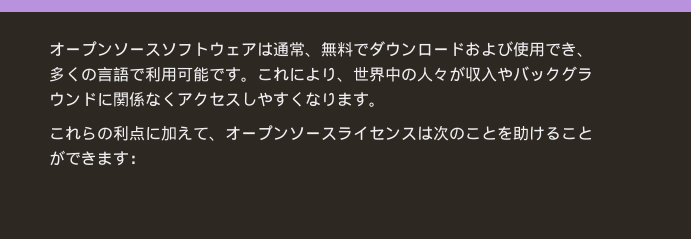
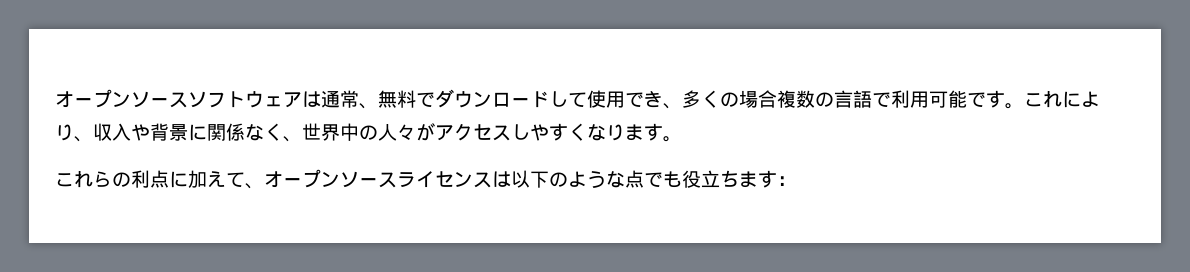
- オープンソースソフトウェアは通常、無料でダウンロードおよび使用でき、多くの言語で利用可能です。
+ オープンソースソフトウェアは通常、無料でダウンロードして使用でき、多くの場合複数の言語で利用可能です。
- これにより、世界中の人々が収入やバックグラウンドに関係なくアクセスしやすくなります。
+ これにより、収入や背景に関係なく、世界中の人々がアクセスしやすくなります。
- これらの利点に加えて、オープンソースライセンスは次のことを助けることができます：
+ これらの利点に加えて、オープンソースライセンスは以下のような点でも役立ちます：

